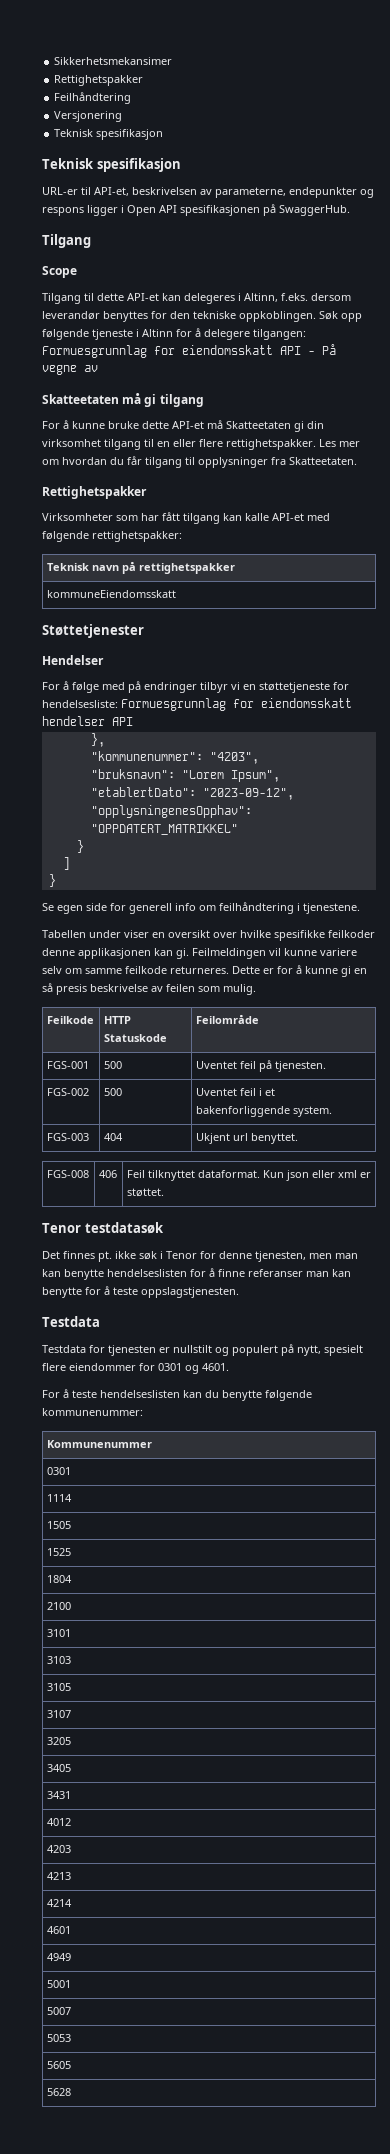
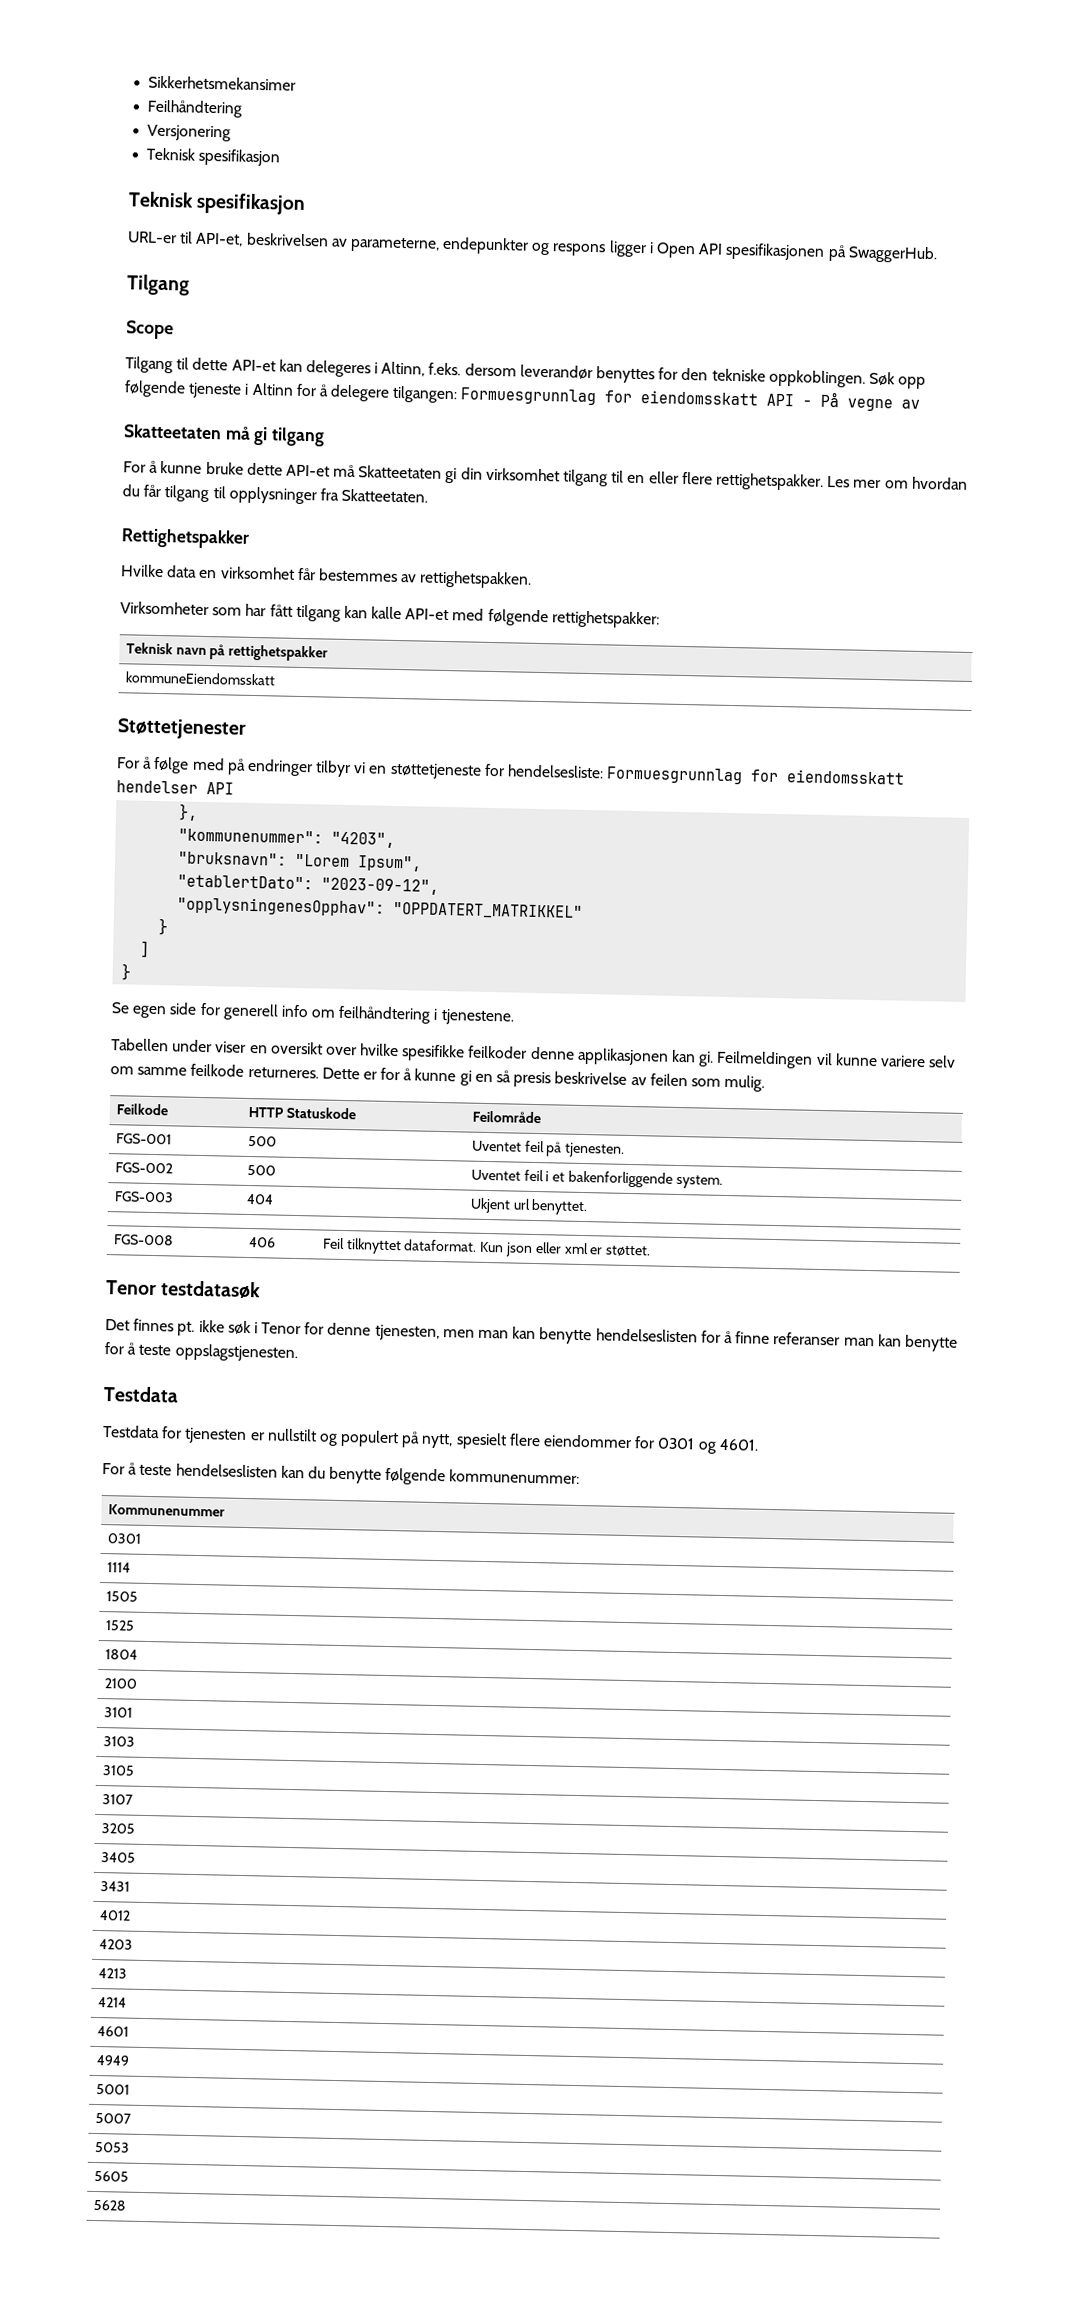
  Sikkerhetsmekansimer
- Rettighetspakker
+ Hvilke data en virksomhet får bestemmes av rettighetspakken.
- Hendelser

